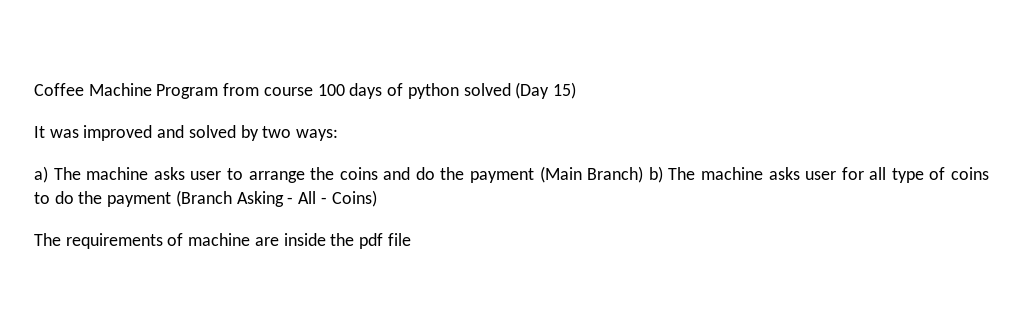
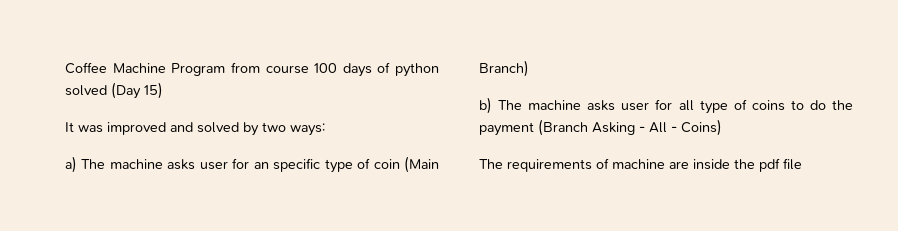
- a) The machine asks user to arrange the coins and do the payment (Main Branch) b) The machine asks user for all type of coins to do the payment (Branch Asking - All - Coins)
+ a) The machine asks user for an specific type of coin (Main Branch)
+ b) The machine asks user for all type of coins to do the payment (Branch Asking - All - Coins)

